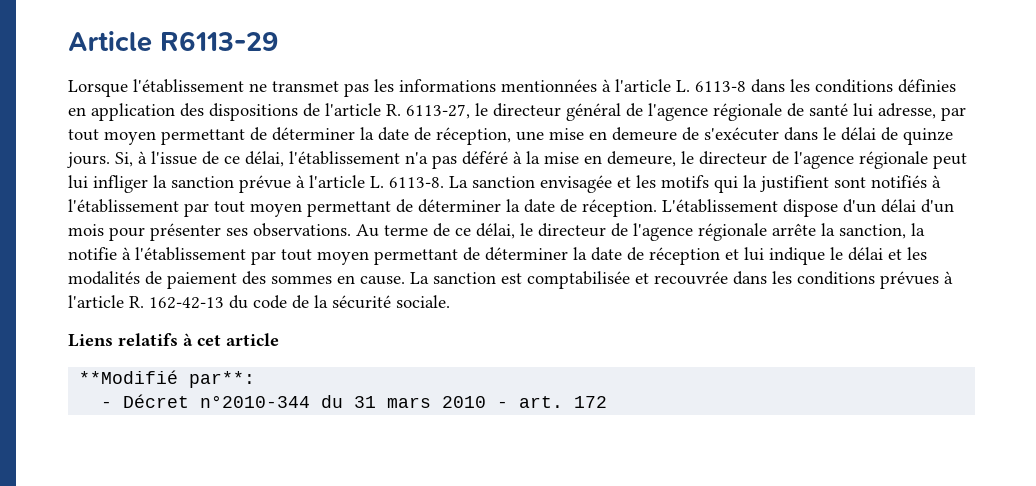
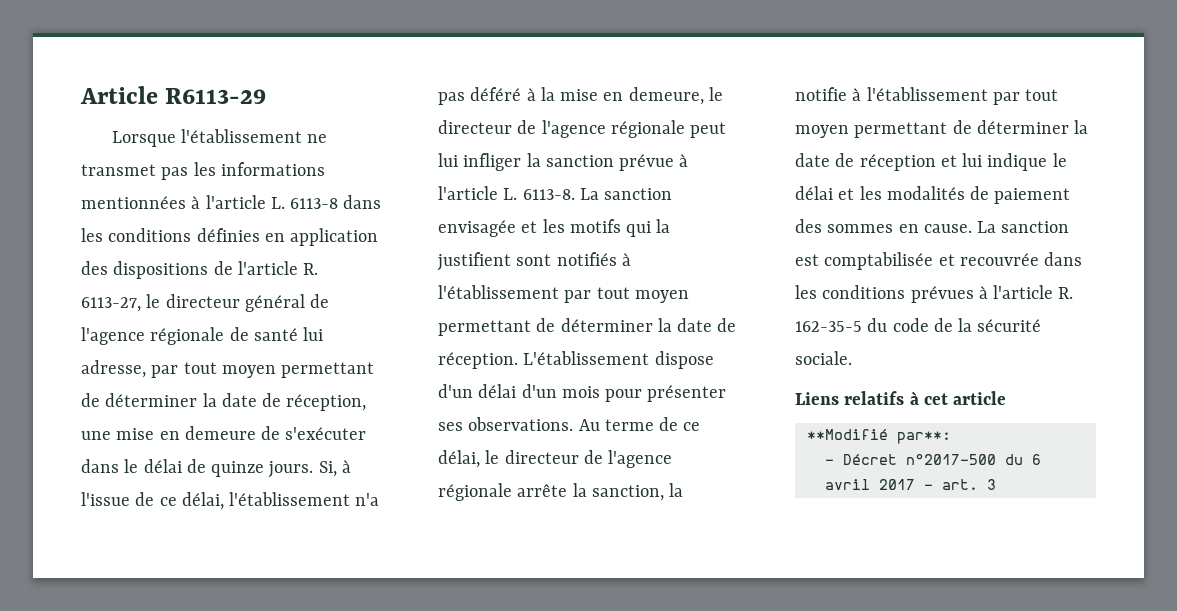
- La sanction est comptabilisée et recouvrée dans les conditions prévues à l'article R. 162-42-13 du code de la sécurité sociale.
+ La sanction est comptabilisée et recouvrée dans les conditions prévues à l'article R. 162-35-5 du code de la sécurité sociale.
- - Décret n°2010-344 du 31 mars 2010 - art. 172
+ - Décret n°2017-500 du 6 avril 2017 - art. 3

